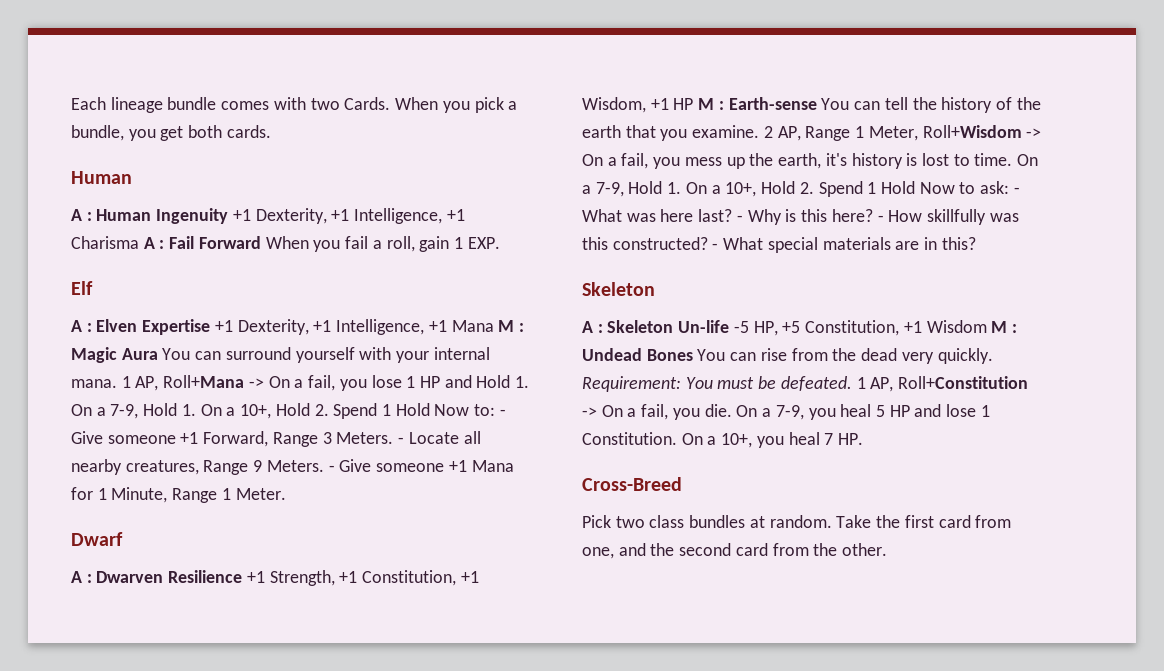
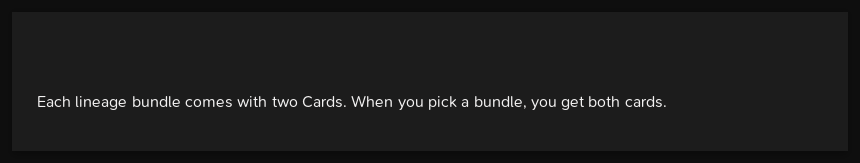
  When you pick a bundle, you get both cards.
- Human
- A : Human Ingenuity +1 Dexterity, +1 Intelligence, +1 Charisma A : Fail Forward When you fail a roll, gain 1 EXP.
- Elf
- A : Elven Expertise +1 Dexterity, +1 Intelligence, +1 Mana M : Magic Aura You can surround yourself with your internal mana. 1 AP, Roll+Mana -> On a fail, you lose 1 HP and Hold 1. On a 7-9, Hold 1. On a 10+, Hold 2. Spend 1 Hold Now to: - Give someone +1 Forward, Range 3 Meters. - Locate all nearby creatures, Range 9 Meters. - Give someone +1 Mana for 1 Minute, Range 1 Meter.
- Dwarf
- A : Dwarven Resilience +1 Strength, +1 Constitution, +1 Wisdom, +1 HP M : Earth-sense You can tell the history of the earth that you examine. 2 AP, Range 1 Meter, Roll+Wisdom -> On a fail, you mess up the earth, it's history is lost to time. On a 7-9, Hold 1. On a 10+, Hold 2. Spend 1 Hold Now to ask: - What was here last? - Why is this here? - How skillfully was this constructed? - What special materials are in this?
- Skeleton
- A : Skeleton Un-life -5 HP, +5 Constitution, +1 Wisdom M : Undead Bones You can rise from the dead very quickly. Requirement: You must be defeated. 1 AP, Roll+Constitution -> On a fail, you die. On a 7-9, you heal 5 HP and lose 1 Constitution. On a 10+, you heal 7 HP.
- Cross-Breed
- Pick two class bundles at random. Take the first card from one, and the second card from the other.

